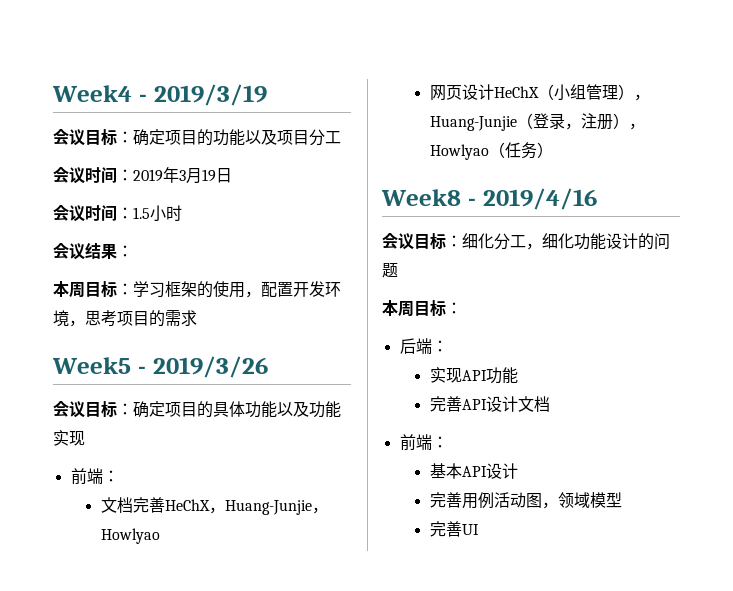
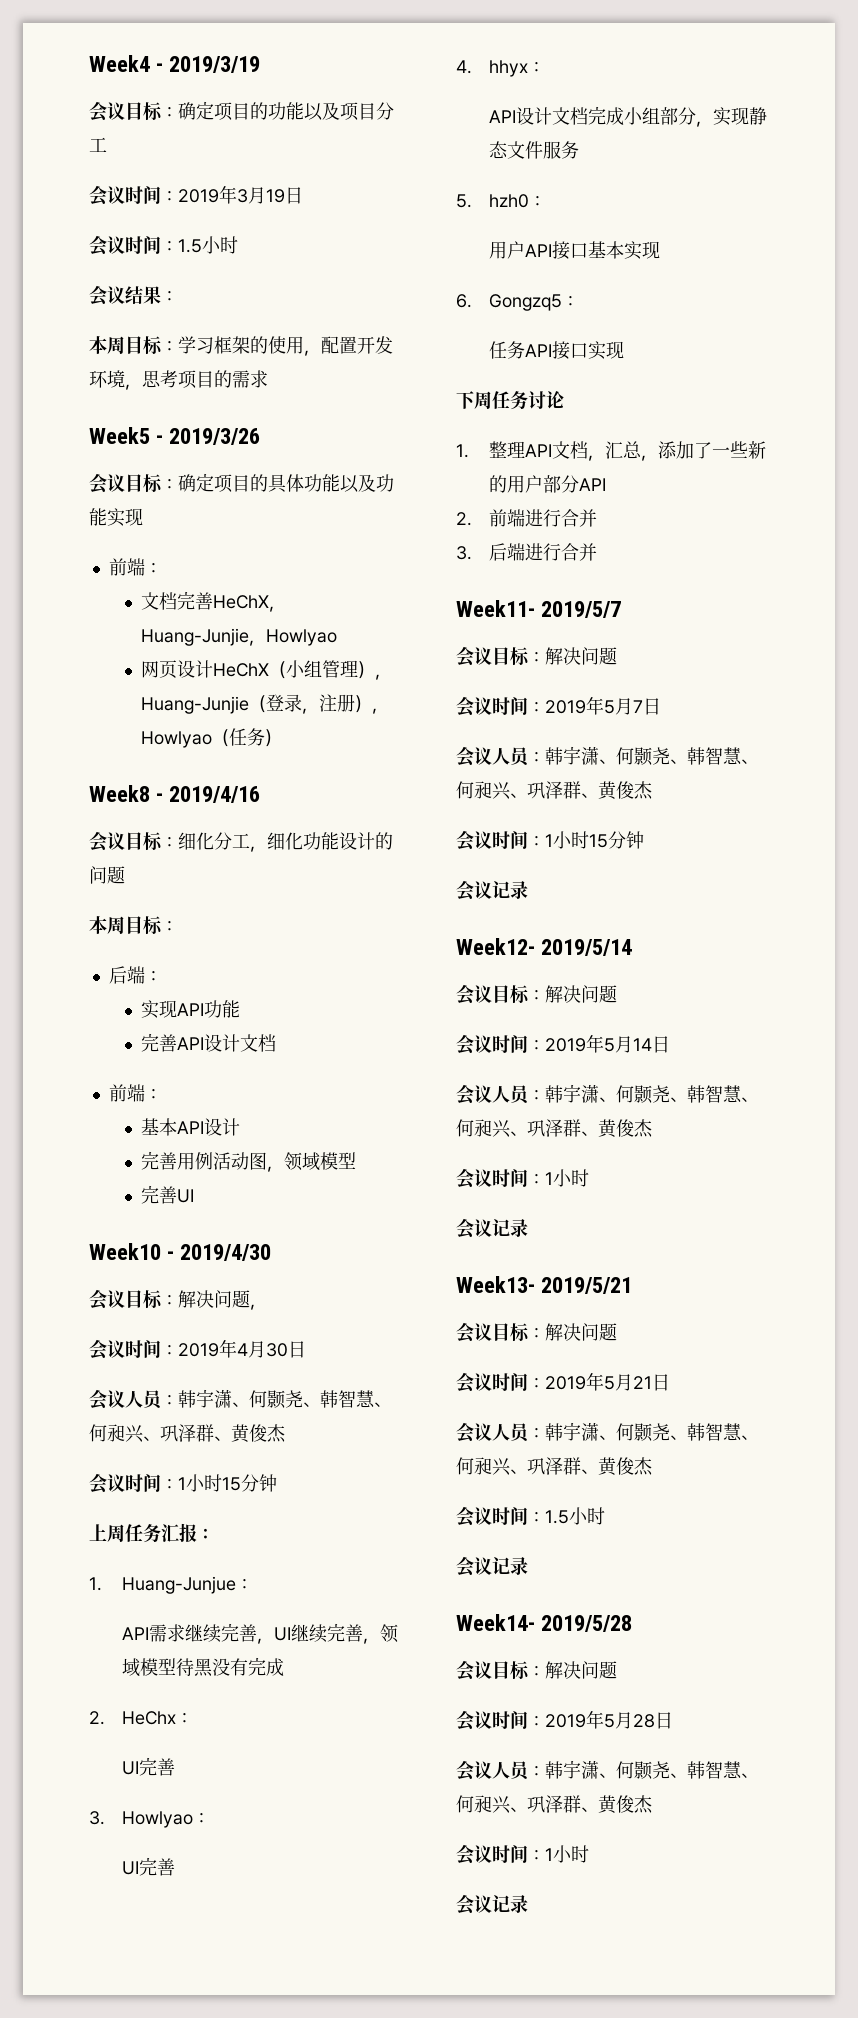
+ Week10 - 2019/4/30
+ 会议目标：解决问题，
+ 会议时间：2019年4月30日
+ 会议人员：韩宇潇、何颢尧、韩智慧、何昶兴、巩泽群、黄俊杰
+ 会议时间：1小时15分钟
+ 上周任务汇报：
+ 1. Huang-Junjue：
+ API需求继续完善，UI继续完善，领域模型待黑没有完成
+ 2. HeChx：
+ UI完善
+ 3. Howlyao：
+ UI完善
+ 4. hhyx：
+ API设计文档完成小组部分，实现静态文件服务
+ 5. hzh0：
+ 用户API接口基本实现
+ 6. Gongzq5：
+ 任务API接口实现
+ 下周任务讨论
+ 1.整理API文档，汇总，添加了一些新的用户部分API
+ 2.前端进行合并
+ 3.后端进行合并
+ Week11- 2019/5/7
+ 会议目标：解决问题
+ 会议时间：2019年5月7日
+ 会议人员：韩宇潇、何颢尧、韩智慧、何昶兴、巩泽群、黄俊杰
+ 会议时间：1小时15分钟
+ 会议记录
+ Week12- 2019/5/14
+ 会议目标：解决问题
+ 会议时间：2019年5月14日
+ 会议人员：韩宇潇、何颢尧、韩智慧、何昶兴、巩泽群、黄俊杰
+ 会议时间：1小时
+ 会议记录
+ Week13- 2019/5/21
+ 会议目标：解决问题
+ 会议时间：2019年5月21日
+ 会议人员：韩宇潇、何颢尧、韩智慧、何昶兴、巩泽群、黄俊杰
+ 会议时间：1.5小时
+ 会议记录
+ Week14- 2019/5/28
+ 会议目标：解决问题
+ 会议时间：2019年5月28日
+ 会议人员：韩宇潇、何颢尧、韩智慧、何昶兴、巩泽群、黄俊杰
+ 会议时间：1小时
+ 会议记录

